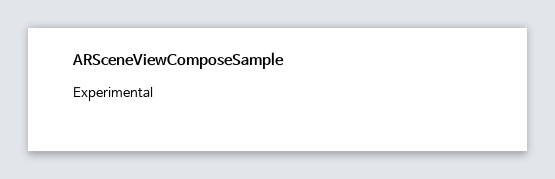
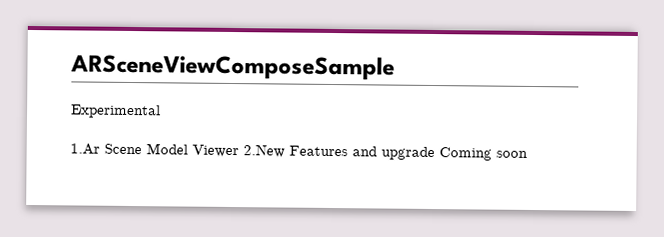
+ 1.Ar Scene Model Viewer 2.New Features and upgrade Coming soon

